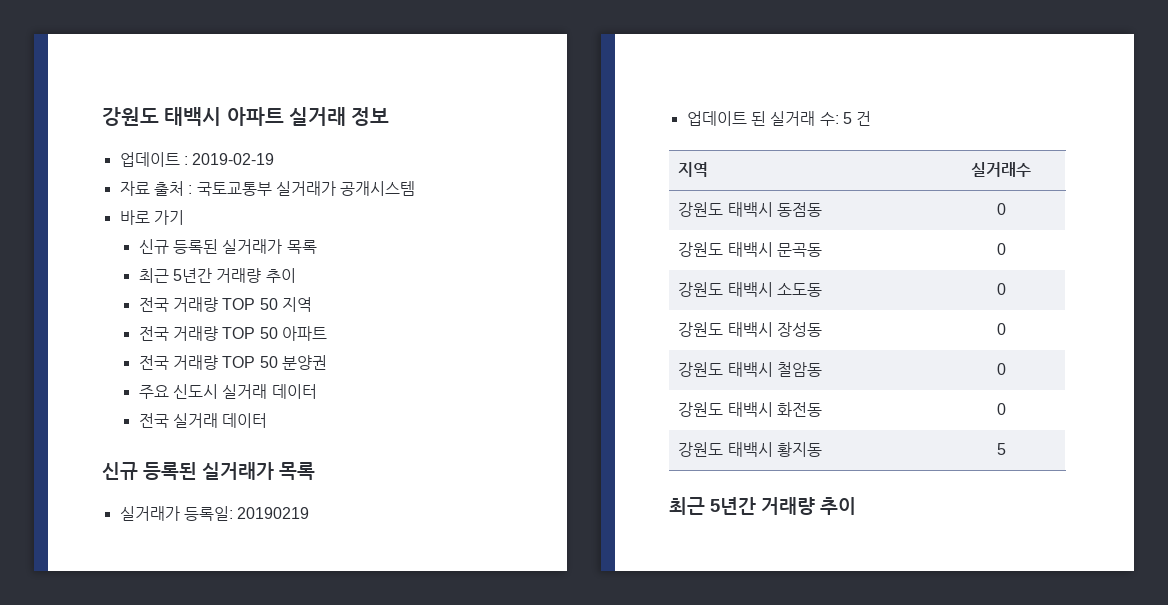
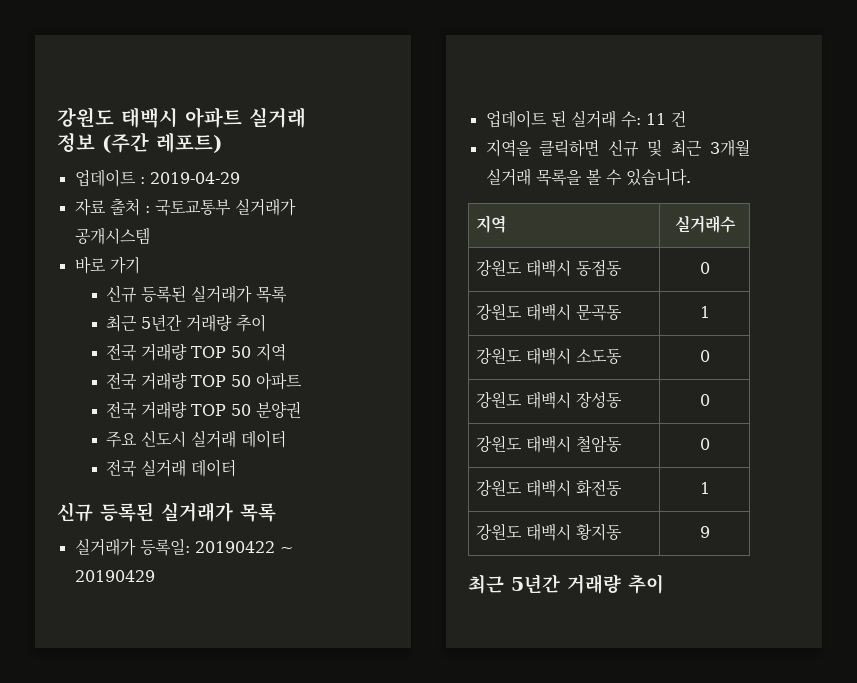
- 강원도 태백시 아파트 실거래 정보
+ 강원도 태백시 아파트 실거래 정보 (주간 레포트)
- 업데이트 : 2019-02-19
+ 업데이트 : 2019-04-29
- 실거래가 등록일: 20190219
+ 실거래가 등록일: 20190422 ~ 20190429
- 업데이트 된 실거래 수: 5 건
+ 업데이트 된 실거래 수: 11 건
+ 지역을 클릭하면 신규 및 최근 3개월 실거래 목록을 볼 수 있습니다.
- 강원도 태백시 문곡동 | 0
+ 강원도 태백시 문곡동 | 1
- 강원도 태백시 화전동 | 0
+ 강원도 태백시 화전동 | 1
- 강원도 태백시 황지동 | 5
+ 강원도 태백시 황지동 | 9

